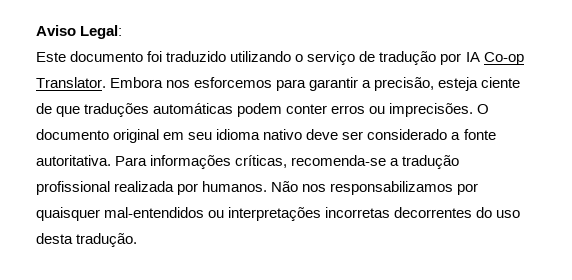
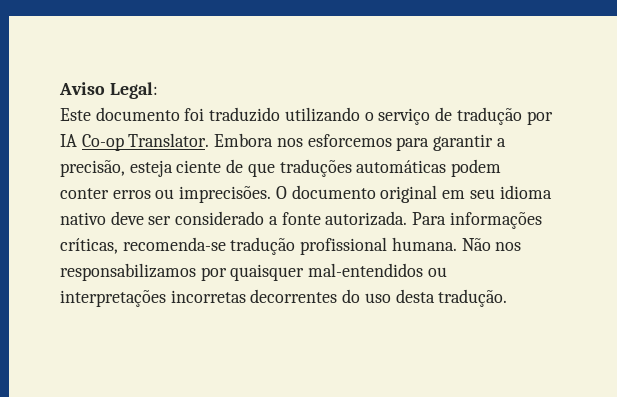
- O documento original em seu idioma nativo deve ser considerado a fonte autoritativa.
+ O documento original em seu idioma nativo deve ser considerado a fonte autorizada.
- Para informações críticas, recomenda-se a tradução profissional realizada por humanos.
+ Para informações críticas, recomenda-se tradução profissional humana.

